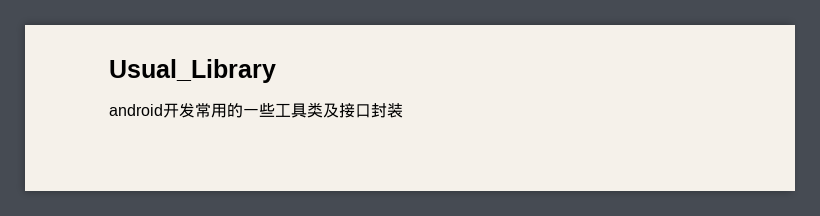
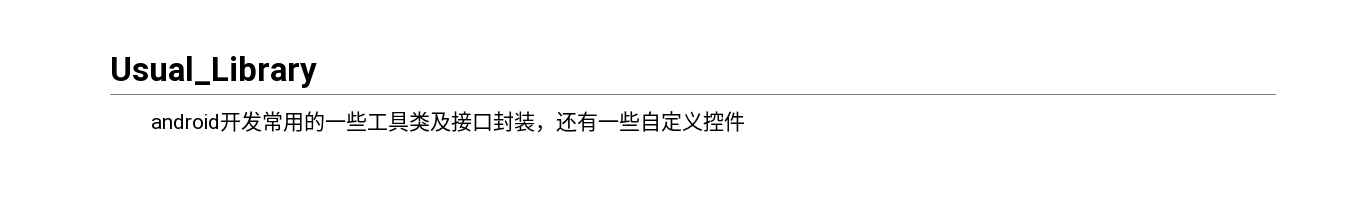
- android开发常用的一些工具类及接口封装
+ android开发常用的一些工具类及接口封装，还有一些自定义控件

